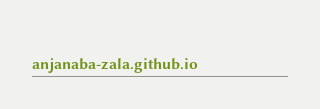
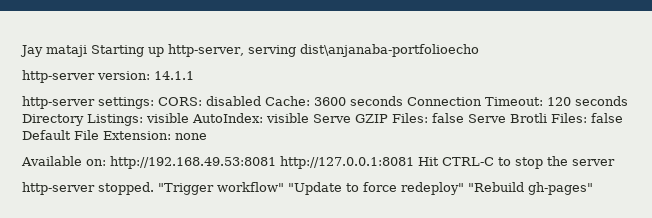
- anjanaba-zala.github.io
+ Jay mataji Starting up http-server, serving dist\anjanaba-portfolioecho
+ http-server version: 14.1.1
+ http-server settings: CORS: disabled Cache: 3600 seconds Connection Timeout: 120 seconds Directory Listings: visible AutoIndex: visible Serve GZIP Files: false Serve Brotli Files: false Default File Extension: none
+ Available on: http://192.168.49.53:8081 http://127.0.0.1:8081 Hit CTRL-C to stop the server
+ http-server stopped. "Trigger workflow" "Update to force redeploy" "Rebuild gh-pages"

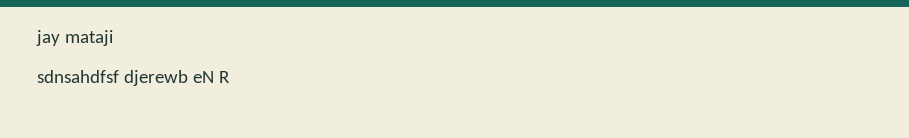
- Jay mataji Starting up http-server, serving dist\anjanaba-portfolioecho
- http-server version: 14.1.1
- http-server settings: CORS: disabled Cache: 3600 seconds Connection Timeout: 120 seconds Directory Listings: visible AutoIndex: visible Serve GZIP Files: false Serve Brotli Files: false Default File Extension: none
- Available on: http://192.168.49.53:8081 http://127.0.0.1:8081 Hit CTRL-C to stop the server
- http-server stopped. "Trigger workflow" "Update to force redeploy" "Rebuild gh-pages"
+ jay mataji
+ sdnsahdfsf djerewb eN R

